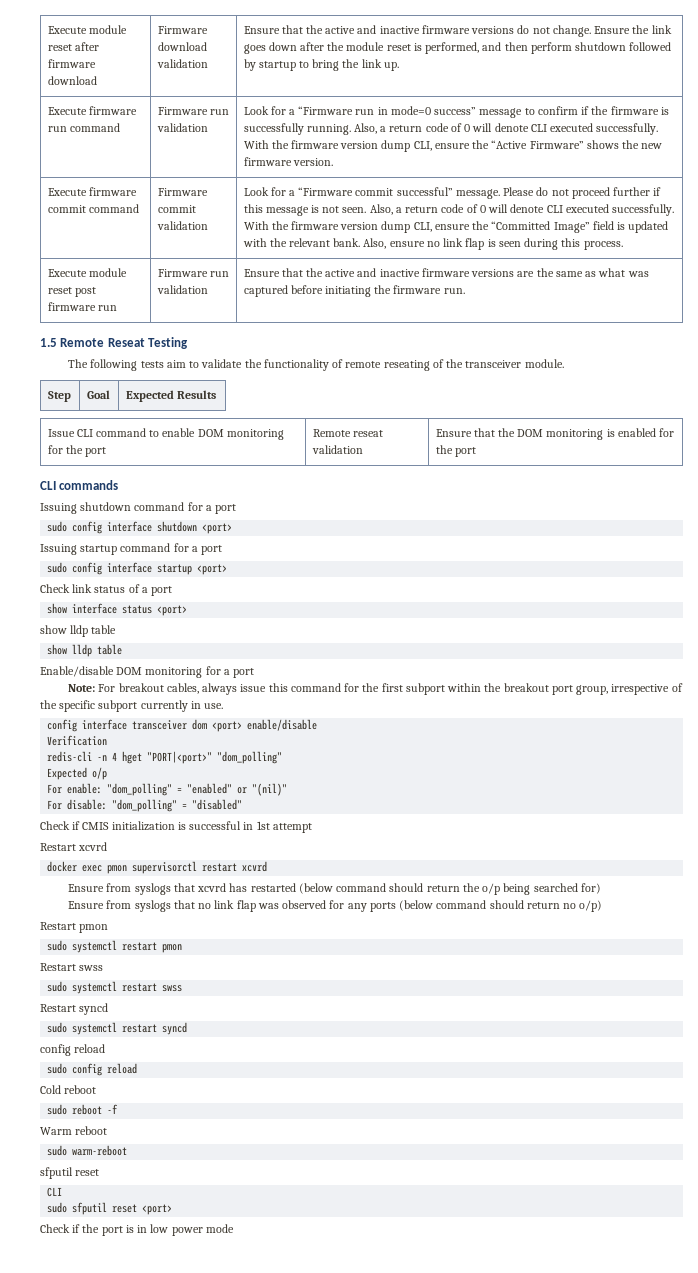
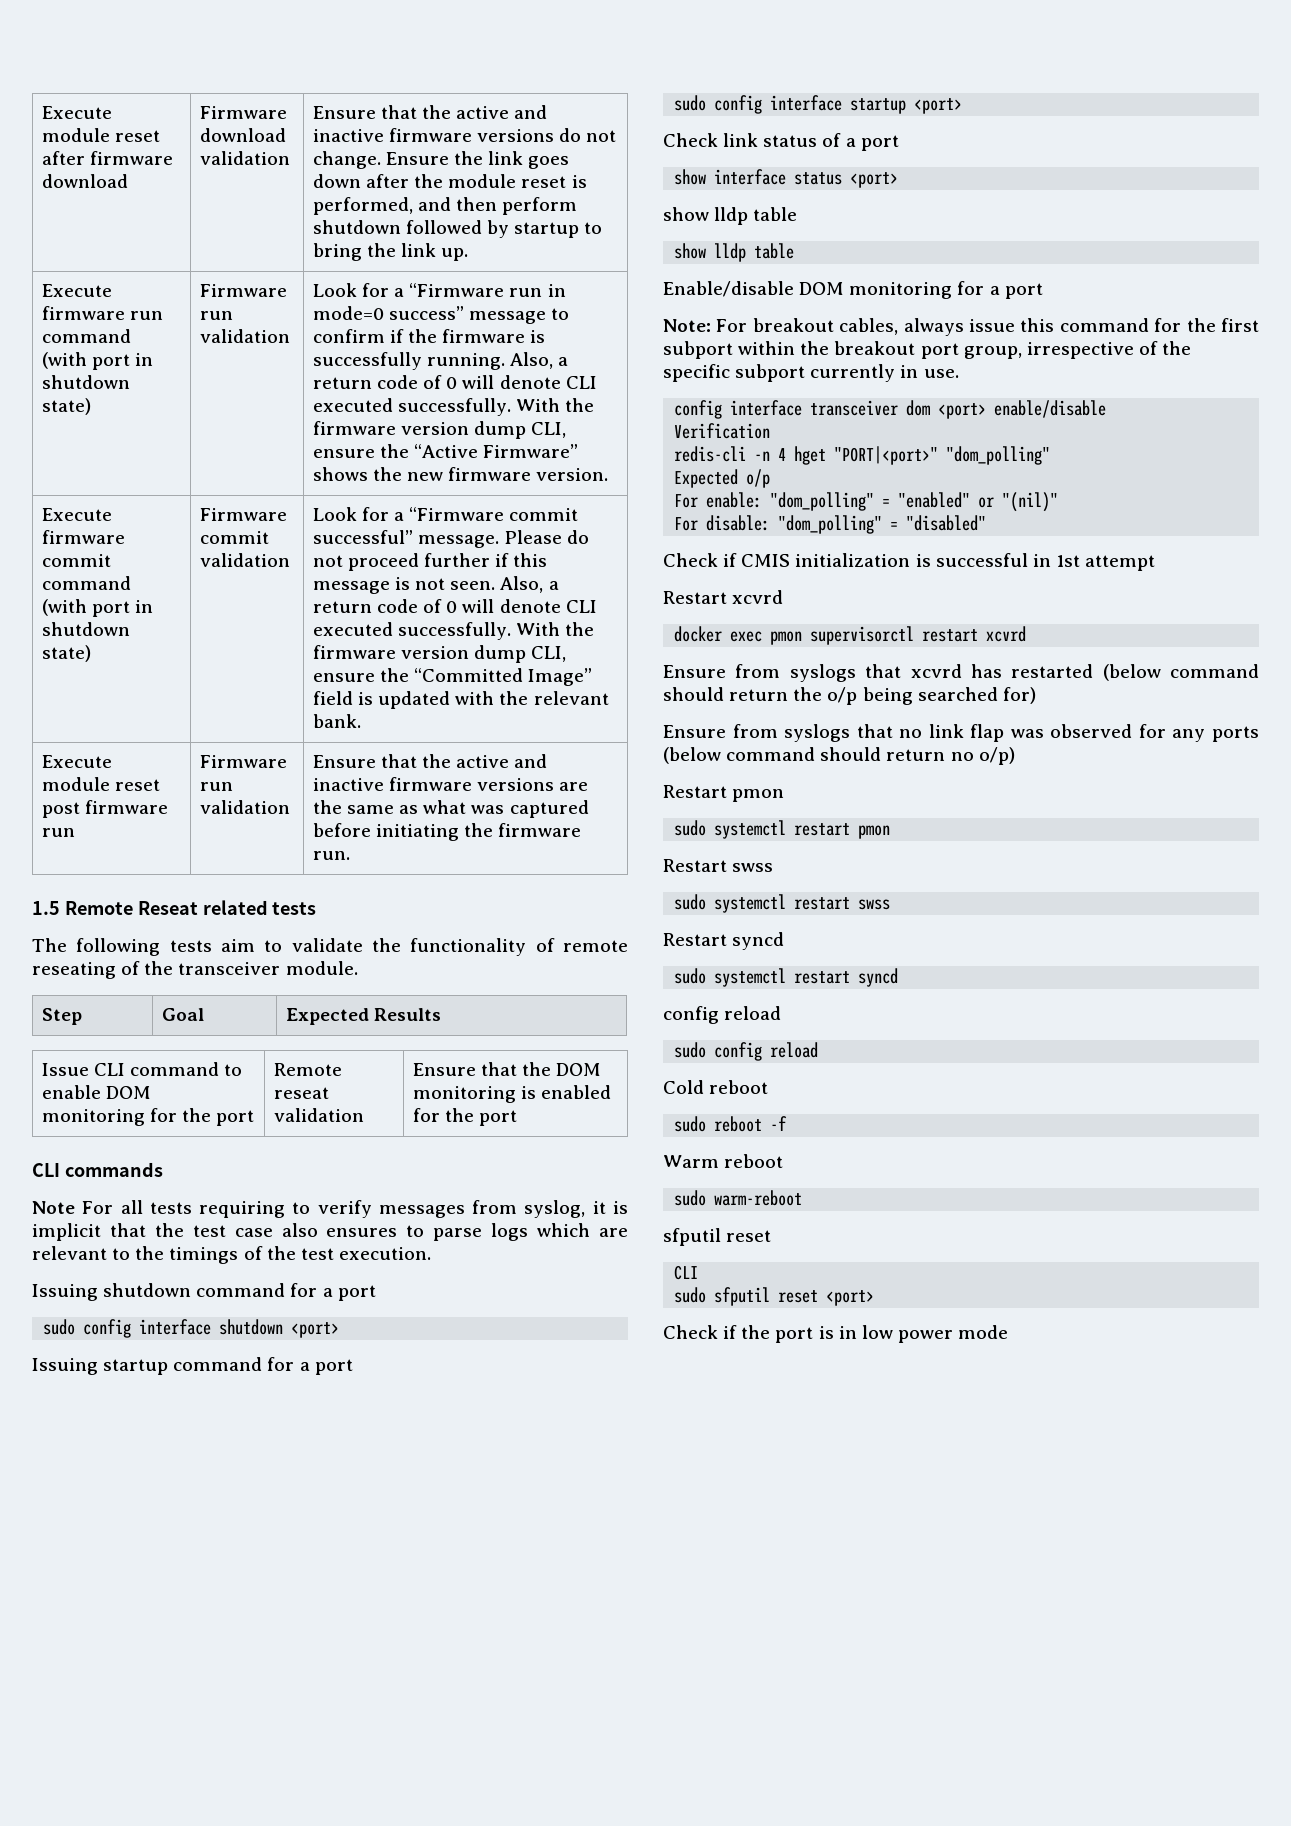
- Execute firmware run command
+ Execute firmware run command (with port in shutdown state)
- Execute firmware commit command
+ Execute firmware commit command (with port in shutdown state)
- Also, ensure no link flap is seen during this process.
- 1.5 Remote Reseat Testing
+ 1.5 Remote Reseat related tests
+ Note For all tests requiring to verify messages from syslog, it is implicit that the test case also ensures to parse logs which are relevant to the timings of the test execution.

